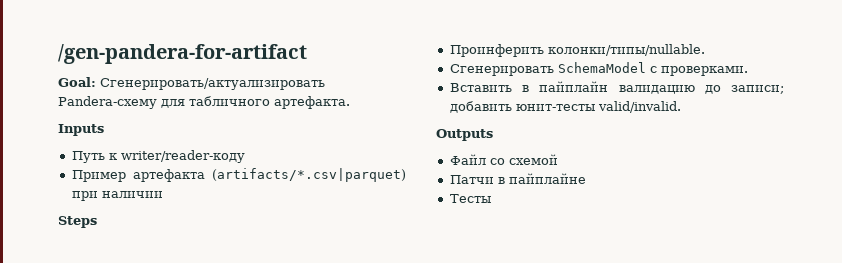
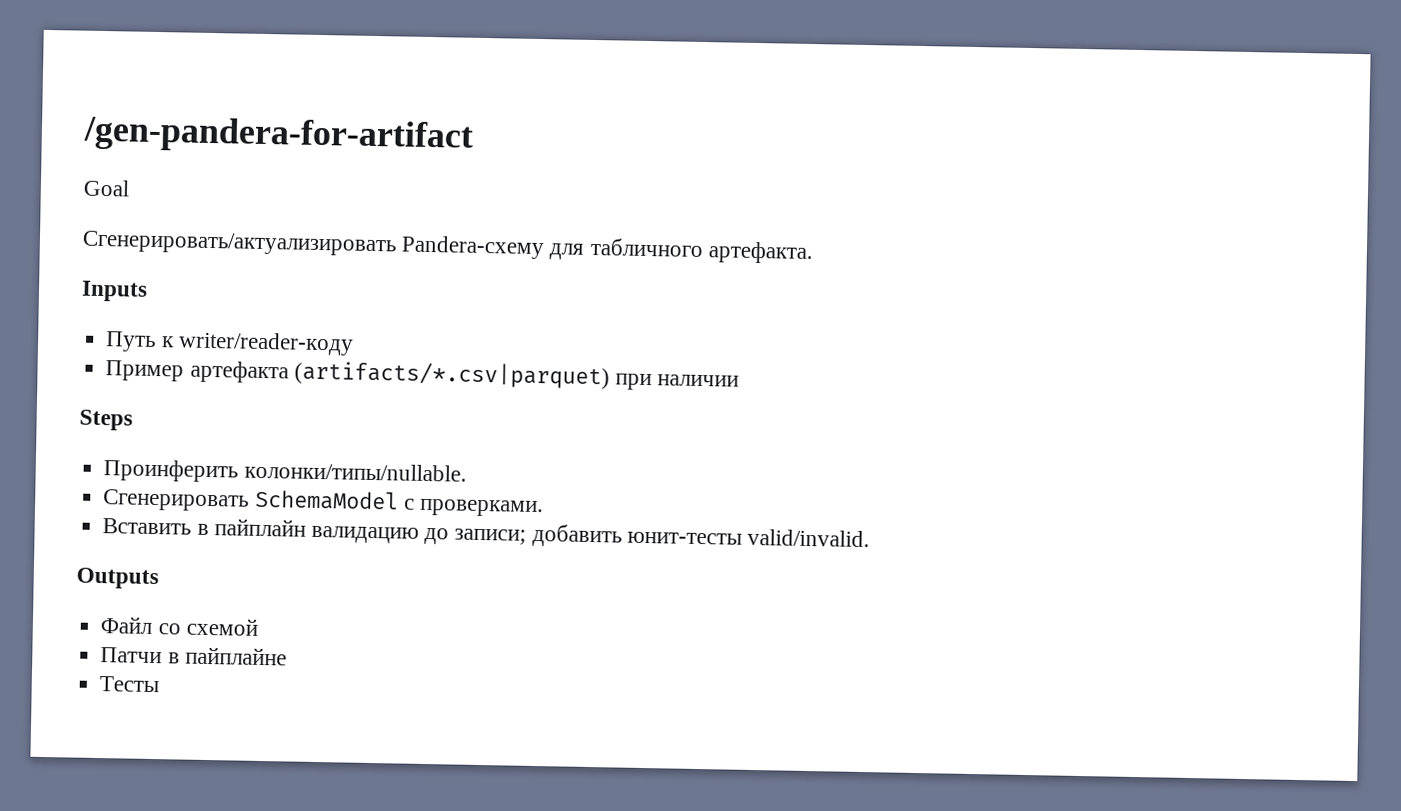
- Goal: Сгенерировать/актуализировать Pandera-схему для табличного артефакта.
+ Goal
+ Сгенерировать/актуализировать Pandera-схему для табличного артефакта.

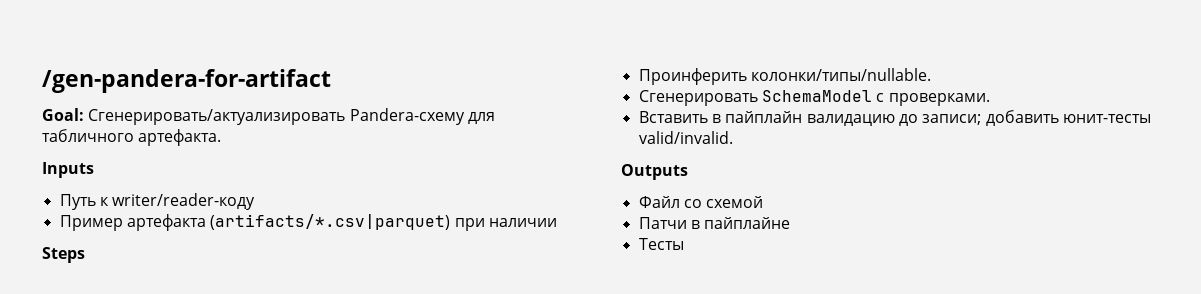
- Goal
- Сгенерировать/актуализировать Pandera-схему для табличного артефакта.
+ Goal: Сгенерировать/актуализировать Pandera-схему для табличного артефакта.

